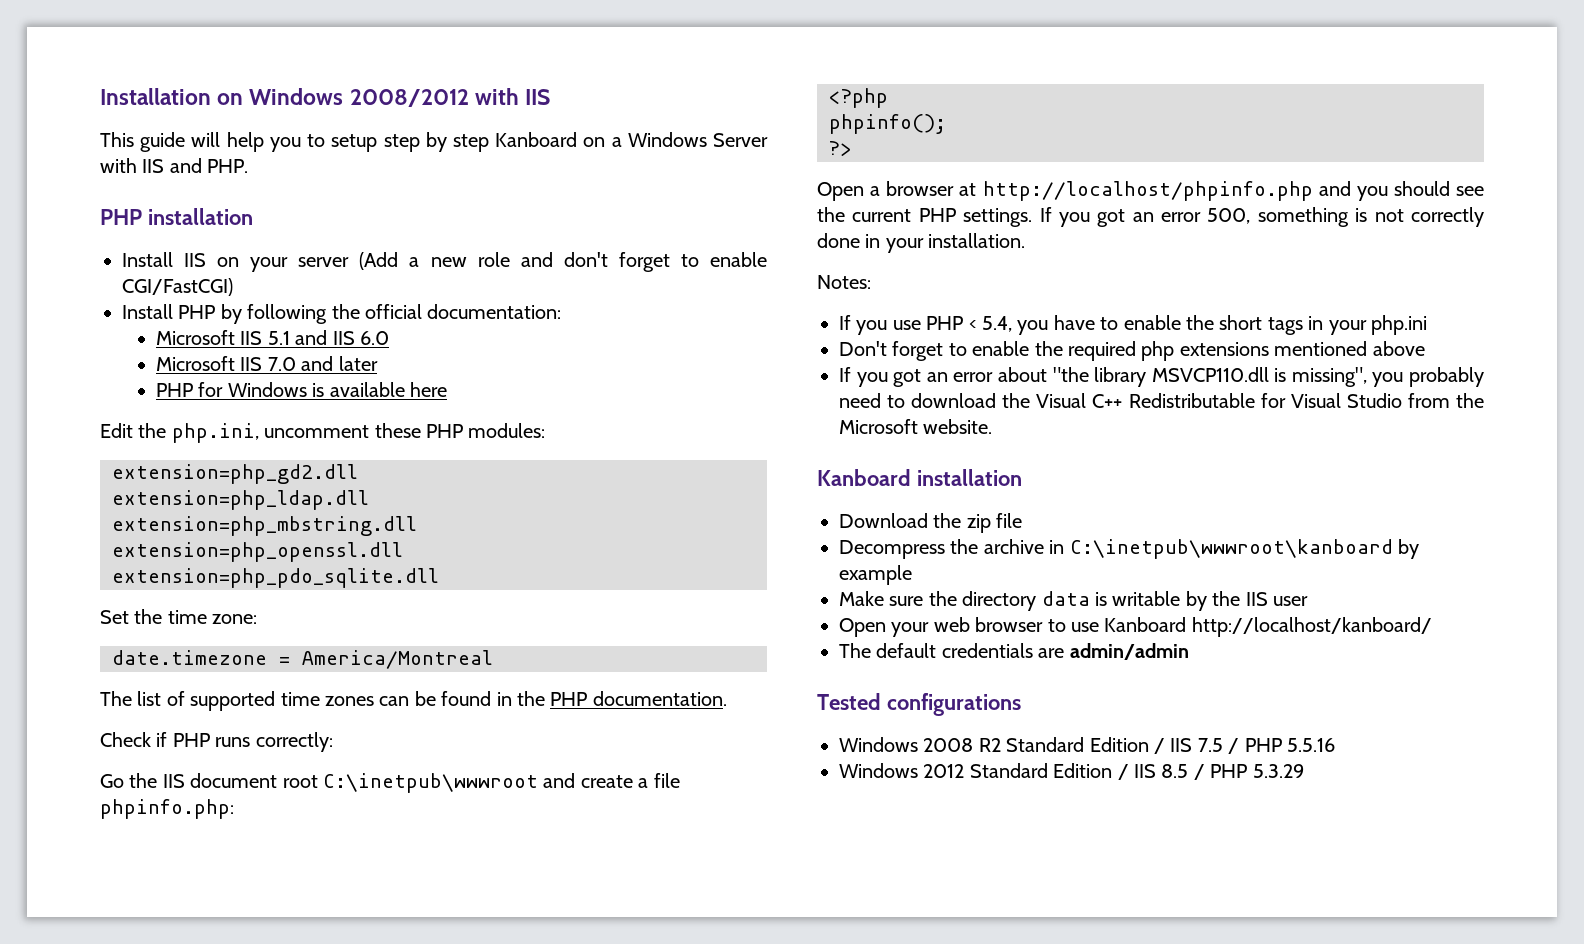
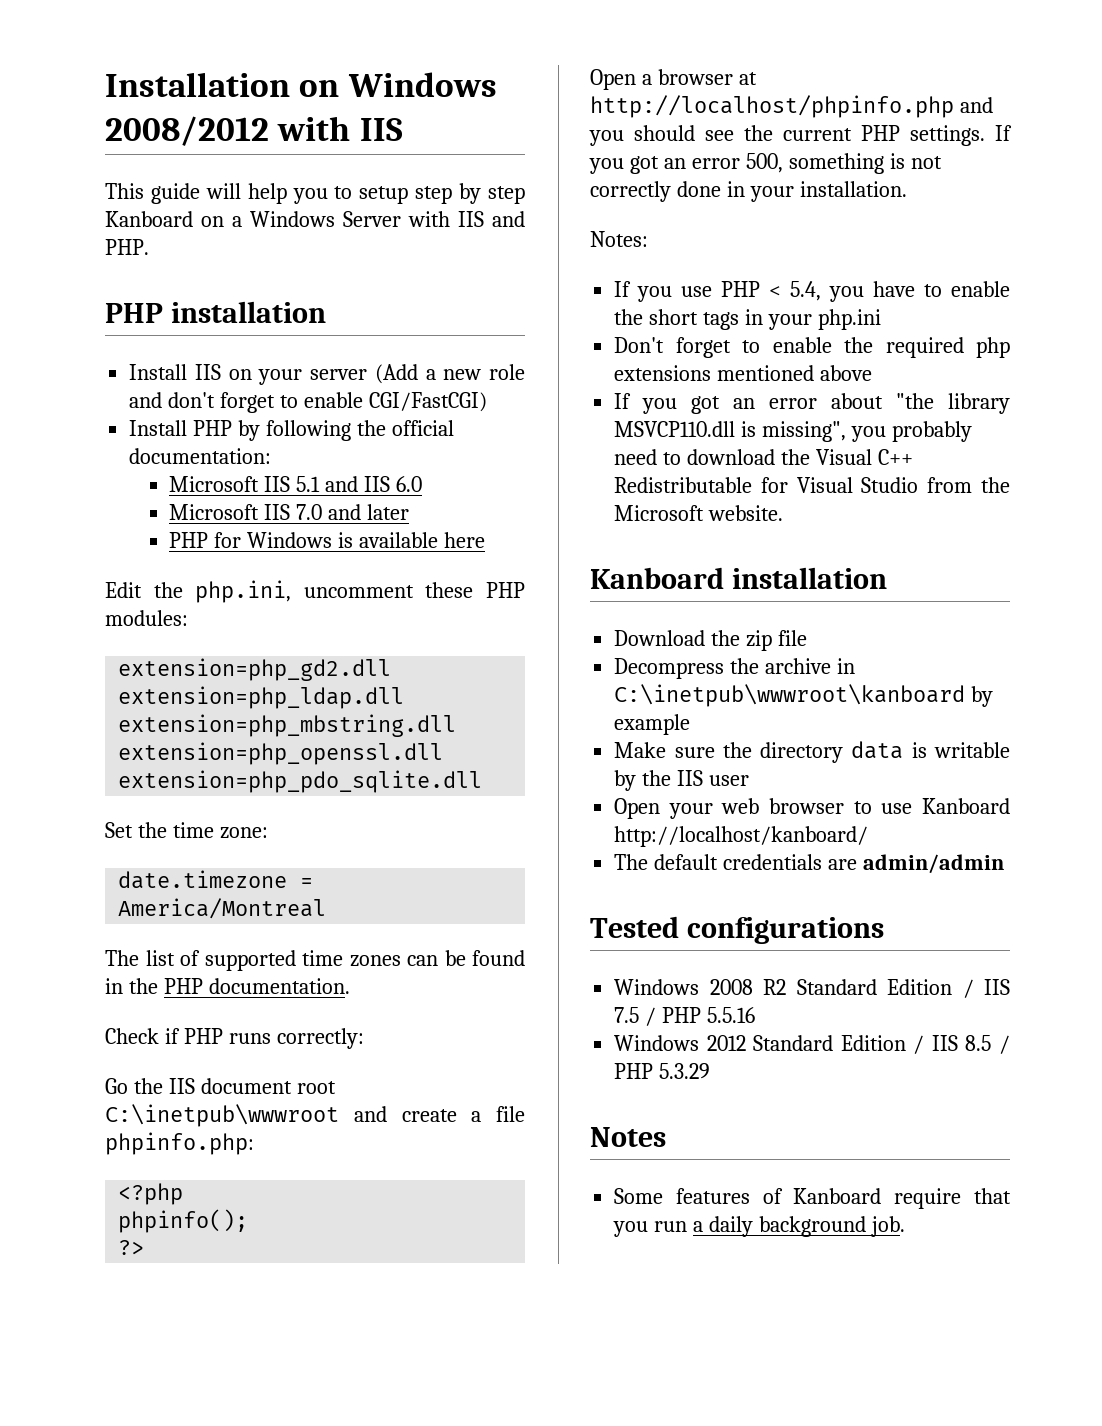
+ Notes
+ Some features of Kanboard require that you run a daily background job.

